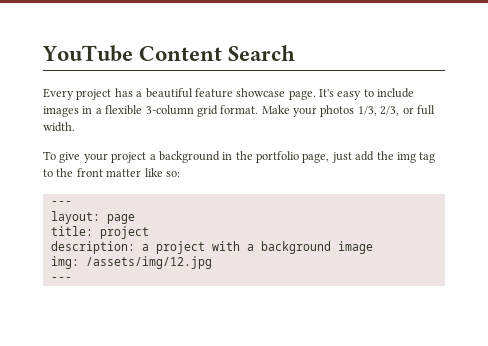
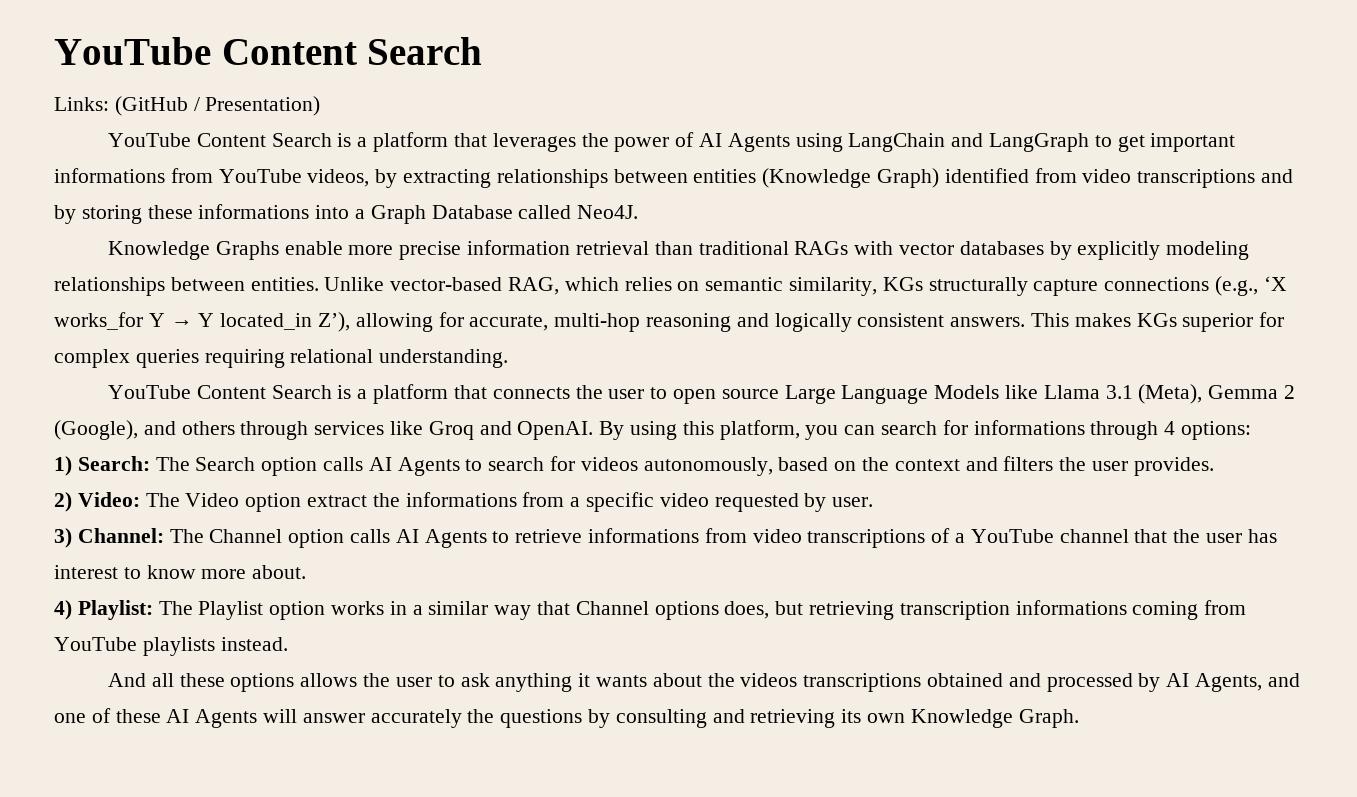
- Every project has a beautiful feature showcase page. It's easy to include images in a flexible 3-column grid format. Make your photos 1/3, 2/3, or full width.
- To give your project a background in the portfolio page, just add the img tag to the front matter like so:
- ---
- layout: page
- title: project
- description: a project with a background image
- img: /assets/img/12.jpg
- ---
+ Links: (GitHub / Presentation)
+ YouTube Content Search is a platform that leverages the power of AI Agents using LangChain and LangGraph to get important informations from YouTube videos, by extracting relationships between entities (Knowledge Graph) identified from video transcriptions and by storing these informations into a Graph Database called Neo4J.
+ Knowledge Graphs enable more precise information retrieval than traditional RAGs with vector databases by explicitly modeling relationships between entities. Unlike vector-based RAG, which relies on semantic similarity, KGs structurally capture connections (e.g., ‘X works_for Y → Y located_in Z’), allowing for accurate, multi-hop reasoning and logically consistent answers. This makes KGs superior for complex queries requiring relational understanding.
+ YouTube Content Search is a platform that connects the user to open source Large Language Models like Llama 3.1 (Meta), Gemma 2 (Google), and others through services like Groq and OpenAI. By using this platform, you can search for informations through 4 options:
+ 1) Search: The Search option calls AI Agents to search for videos autonomously, based on the context and filters the user provides.
+ 2) Video: The Video option extract the informations from a specific video requested by user.
+ 3) Channel: The Channel option calls AI Agents to retrieve informations from video transcriptions of a YouTube channel that the user has interest to know more about.
+ 4) Playlist: The Playlist option works in a similar way that Channel options does, but retrieving transcription informations coming from YouTube playlists instead.
+ And all these options allows the user to ask anything it wants about the videos transcriptions obtained and processed by AI Agents, and one of these AI Agents will answer accurately the questions by consulting and retrieving its own Knowledge Graph.

